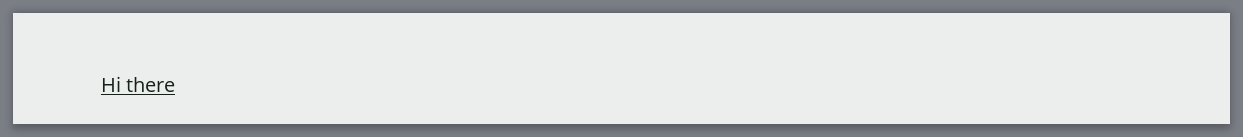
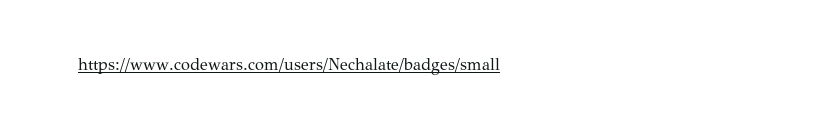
- Hi there
+ https://www.codewars.com/users/Nechalate/badges/small

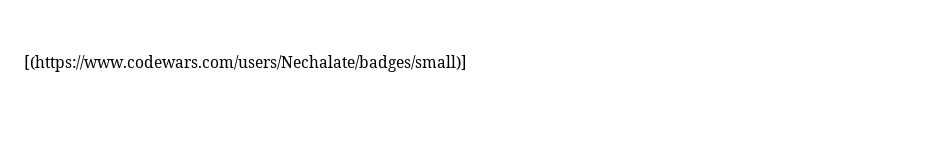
- https://www.codewars.com/users/Nechalate/badges/small
+ [(https://www.codewars.com/users/Nechalate/badges/small)]

